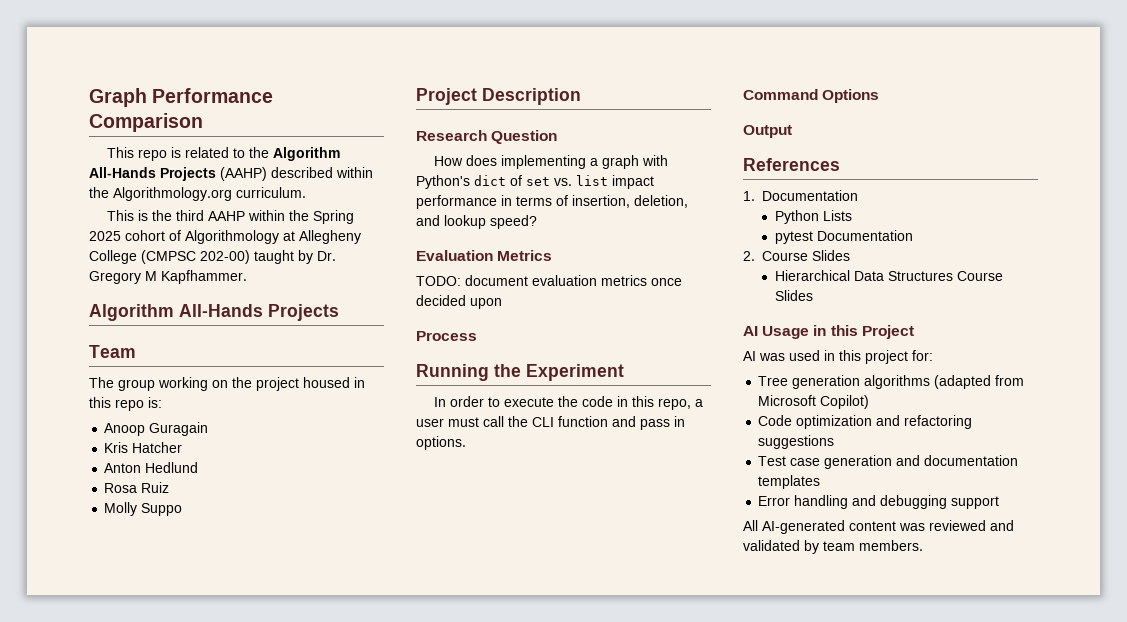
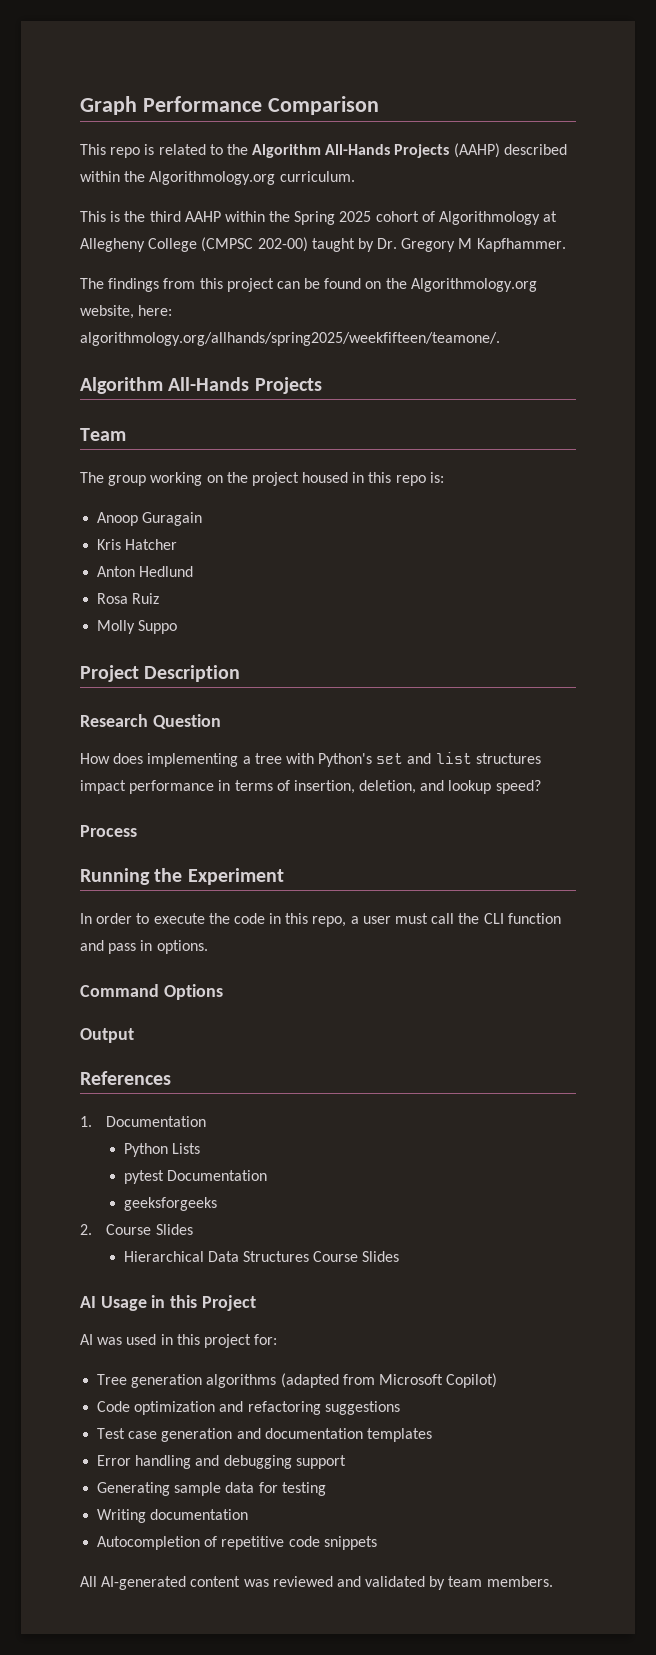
+ The findings from this project can be found on the Algorithmology.org website, here: algorithmology.org/allhands/spring2025/weekfifteen/teamone/.
- How does implementing a graph with Python's dict of set vs. list impact performance in terms of insertion, deletion, and lookup speed?
+ How does implementing a tree with Python's set and list structures impact performance in terms of insertion, deletion, and lookup speed?
- Evaluation Metrics
- TODO: document evaluation metrics once decided upon
+ geeksforgeeks
+ Generating sample data for testing
+ Writing documentation
+ Autocompletion of repetitive code snippets

